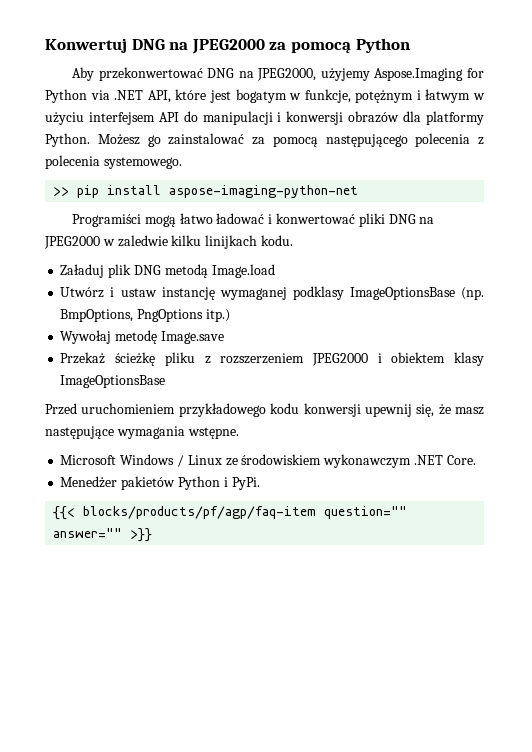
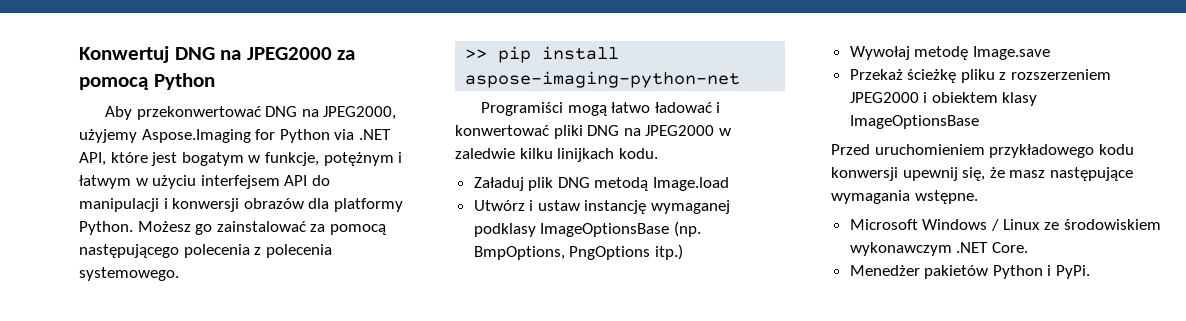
- {{< blocks/products/pf/agp/faq-item question="" answer="" >}}

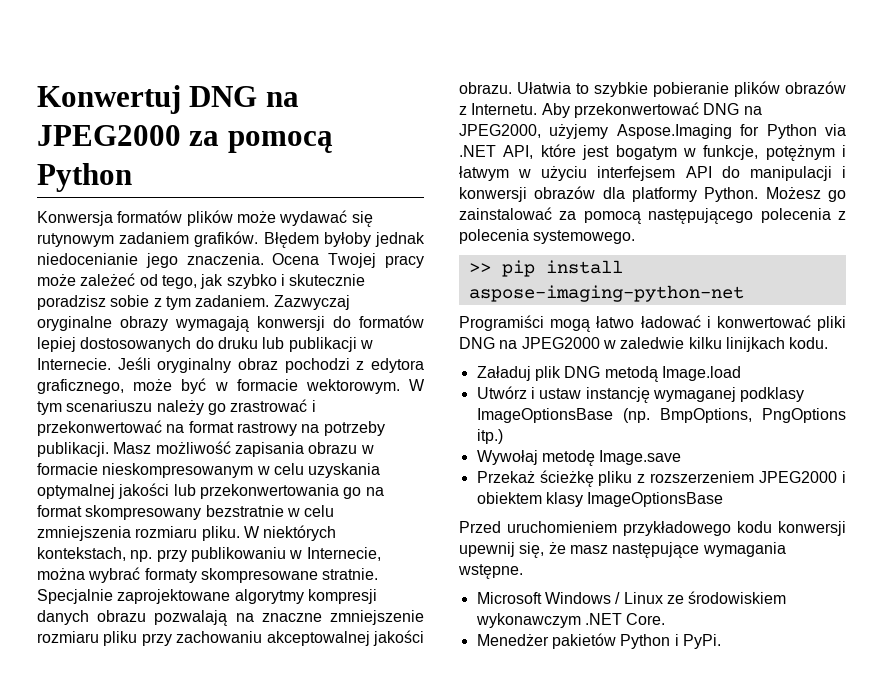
+ Konwersja formatów plików może wydawać się rutynowym zadaniem grafików. Błędem byłoby jednak niedocenianie jego znaczenia. Ocena Twojej pracy może zależeć od tego, jak szybko i skutecznie poradzisz sobie z tym zadaniem. Zazwyczaj oryginalne obrazy wymagają konwersji do formatów lepiej dostosowanych do druku lub publikacji w Internecie. Jeśli oryginalny obraz pochodzi z edytora graficznego, może być w formacie wektorowym. W tym scenariuszu należy go zrastrować i przekonwertować na format rastrowy na potrzeby publikacji. Masz możliwość zapisania obrazu w formacie nieskompresowanym w celu uzyskania optymalnej jakości lub przekonwertowania go na format skompresowany bezstratnie w celu zmniejszenia rozmiaru pliku. W niektórych kontekstach, np. przy publikowaniu w Internecie, można wybrać formaty skompresowane stratnie. Specjalnie zaprojektowane algorytmy kompresji danych obrazu pozwalają na znaczne zmniejszenie rozmiaru pliku przy zachowaniu akceptowalnej jakości obrazu. Ułatwia to szybkie pobieranie plików obrazów z Internetu.

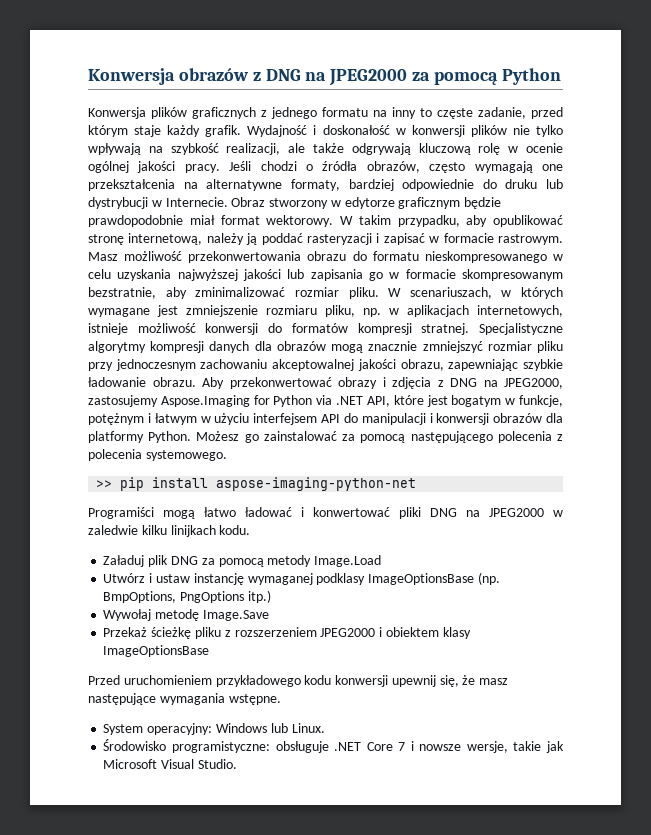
- Konwertuj DNG na JPEG2000 za pomocą Python
+ Konwersja obrazów z DNG na JPEG2000 za pomocą Python
- Konwersja formatów plików może wydawać się rutynowym zadaniem grafików. Błędem byłoby jednak niedocenianie jego znaczenia. Ocena Twojej pracy może zależeć od tego, jak szybko i skutecznie poradzisz sobie z tym zadaniem. Zazwyczaj oryginalne obrazy wymagają konwersji do formatów lepiej dostosowanych do druku lub publikacji w Internecie. Jeśli oryginalny obraz pochodzi z edytora graficznego, może być w formacie wektorowym. W tym scenariuszu należy go zrastrować i przekonwertować na format rastrowy na potrzeby publikacji. Masz możliwość zapisania obrazu w formacie nieskompresowanym w celu uzyskania optymalnej jakości lub przekonwertowania go na format skompresowany bezstratnie w celu zmniejszenia rozmiaru pliku. W niektórych kontekstach, np. przy publikowaniu w Internecie, można wybrać formaty skompresowane stratnie. Specjalnie zaprojektowane algorytmy kompresji danych obrazu pozwalają na znaczne zmniejszenie rozmiaru pliku przy zachowaniu akceptowalnej jakości obrazu. Ułatwia to szybkie pobieranie plików obrazów z Internetu. Aby przekonwertować DNG na JPEG2000, użyjemy Aspose.Imaging for Python via .NET API, które jest bogatym w funkcje, potężnym i łatwym w użyciu interfejsem API do manipulacji i konwersji obrazów dla platformy Python.
+ Konwersja plików graficznych z jednego formatu na inny to częste zadanie, przed którym staje każdy grafik. Wydajność i doskonałość w konwersji plików nie tylko wpływają na szybkość realizacji, ale także odgrywają kluczową rolę w ocenie ogólnej jakości pracy. Jeśli chodzi o źródła obrazów, często wymagają one przekształcenia na alternatywne formaty, bardziej odpowiednie do druku lub dystrybucji w Internecie. Obraz stworzony w edytorze graficznym będzie prawdopodobnie miał format wektorowy. W takim przypadku, aby opublikować stronę internetową, należy ją poddać rasteryzacji i zapisać w formacie rastrowym. Masz możliwość przekonwertowania obrazu do formatu nieskompresowanego w celu uzyskania najwyższej jakości lub zapisania go w formacie skompresowanym bezstratnie, aby zminimalizować rozmiar pliku. W scenariuszach, w których wymagane jest zmniejszenie rozmiaru pliku, np. w aplikacjach internetowych, istnieje możliwość konwersji do formatów kompresji stratnej. Specjalistyczne algorytmy kompresji danych dla obrazów mogą znacznie zmniejszyć rozmiar pliku przy jednoczesnym zachowaniu akceptowalnej jakości obrazu, zapewniając szybkie ładowanie obrazu. Aby przekonwertować obrazy i zdjęcia z DNG na JPEG2000, zastosujemy Aspose.Imaging for Python via .NET API, które jest bogatym w funkcje, potężnym i łatwym w użyciu interfejsem API do manipulacji i konwersji obrazów dla platformy Python.
- Załaduj plik DNG metodą Image.load
+ Załaduj plik DNG za pomocą metody Image.Load
- Wywołaj metodę Image.save
+ Wywołaj metodę Image.Save
- Microsoft Windows / Linux ze środowiskiem wykonawczym .NET Core.
- Menedżer pakietów Python i PyPi.
+ System operacyjny: Windows lub Linux.
+ Środowisko programistyczne: obsługuje .NET Core 7 i nowsze wersje, takie jak Microsoft Visual Studio.

